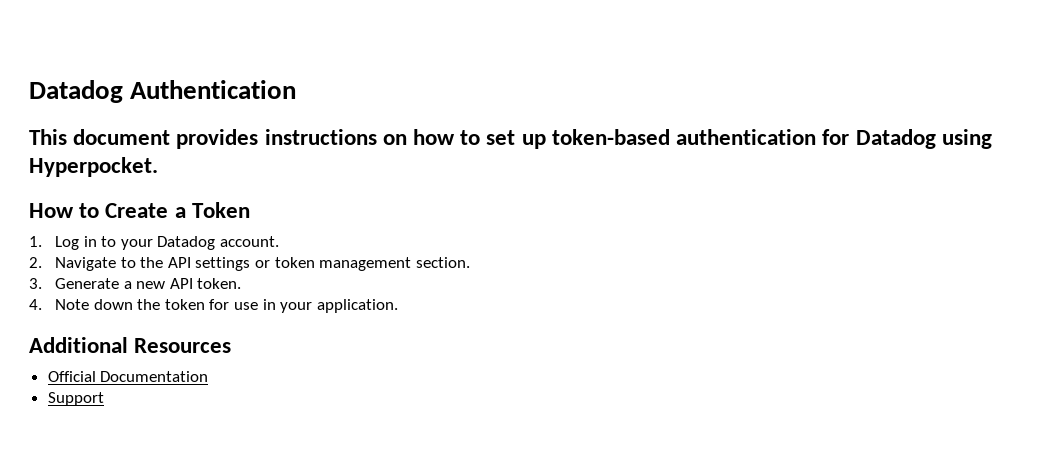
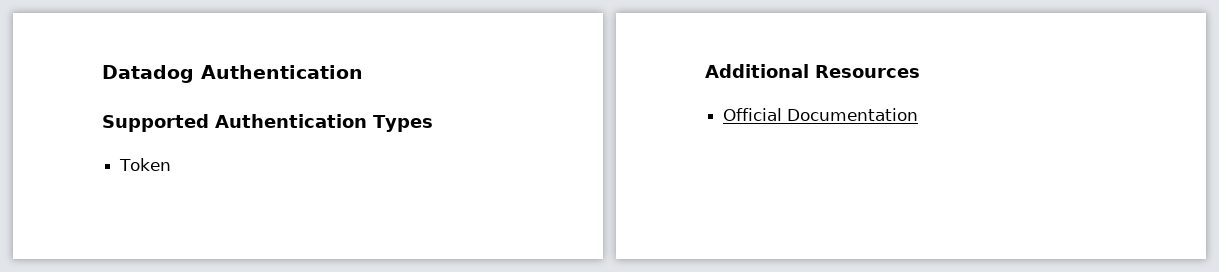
- This document provides instructions on how to set up token-based authentication for Datadog using Hyperpocket.
- How to Create a Token
- 1. Log in to your Datadog account.
- 2. Navigate to the API settings or token management section.
- 3. Generate a new API token.
- 4. Note down the token for use in your application.
+ Supported Authentication Types
+ Token
- Support

